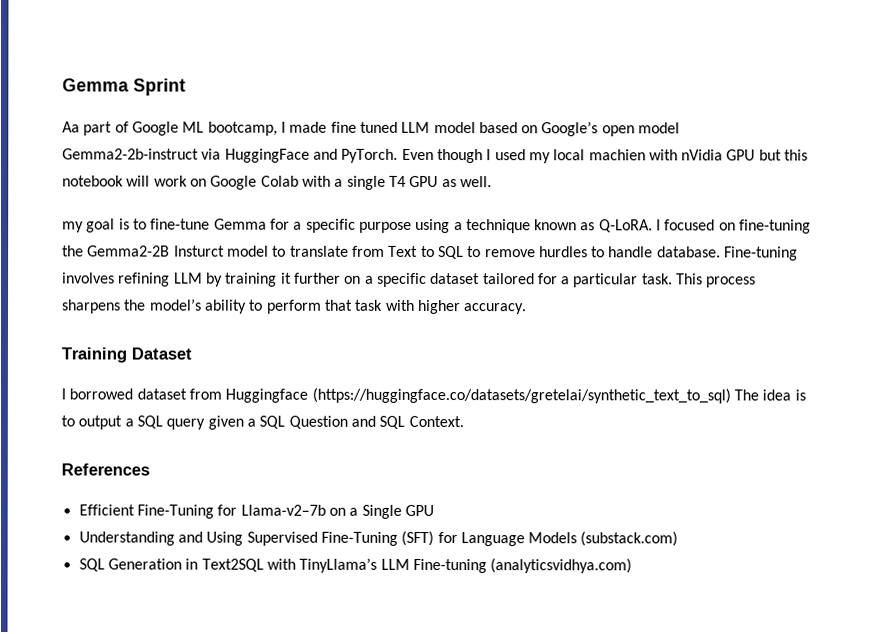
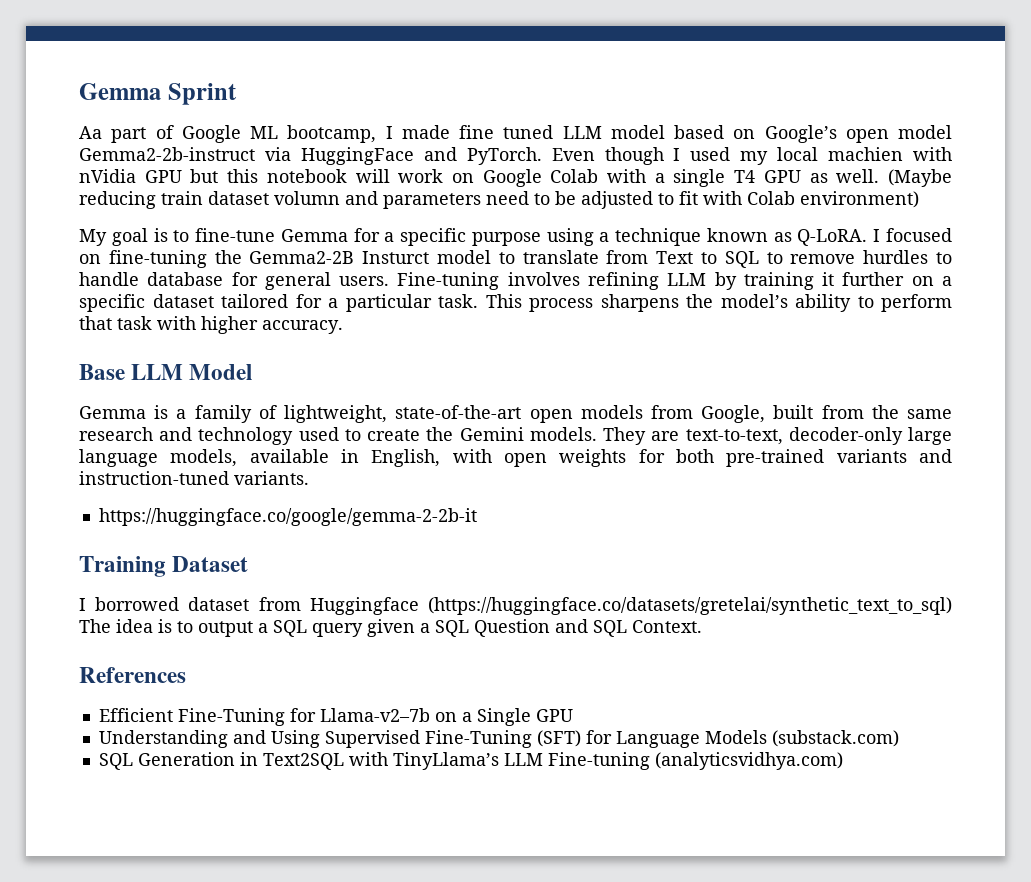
- Even though I used my local machien with nVidia GPU but this notebook will work on Google Colab with a single T4 GPU as well.
- my goal is to fine-tune Gemma for a specific purpose using a technique known as Q-LoRA.
+ Even though I used my local machien with nVidia GPU but this notebook will work on Google Colab with a single T4 GPU as well. (Maybe reducing train dataset volumn and parameters need to be adjusted to fit with Colab environment)
+ My goal is to fine-tune Gemma for a specific purpose using a technique known as Q-LoRA.
- I focused on fine-tuning the Gemma2-2B Insturct model to translate from Text to SQL to remove hurdles to handle database.
+ I focused on fine-tuning the Gemma2-2B Insturct model to translate from Text to SQL to remove hurdles to handle database for general users.
+ Base LLM Model
+ Gemma is a family of lightweight, state-of-the-art open models from Google, built from the same research and technology used to create the Gemini models. They are text-to-text, decoder-only large language models, available in English, with open weights for both pre-trained variants and instruction-tuned variants.
+ https://huggingface.co/google/gemma-2-2b-it

